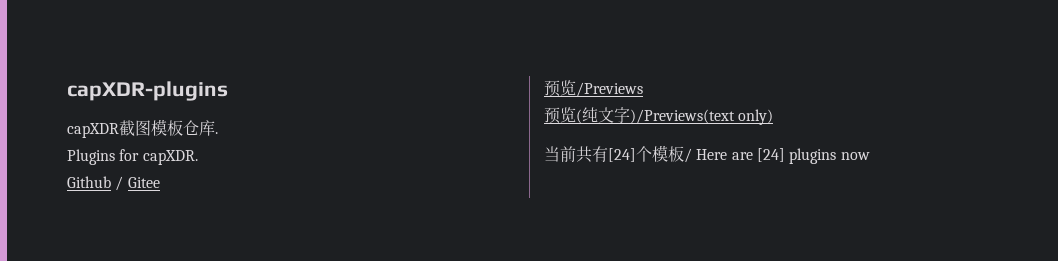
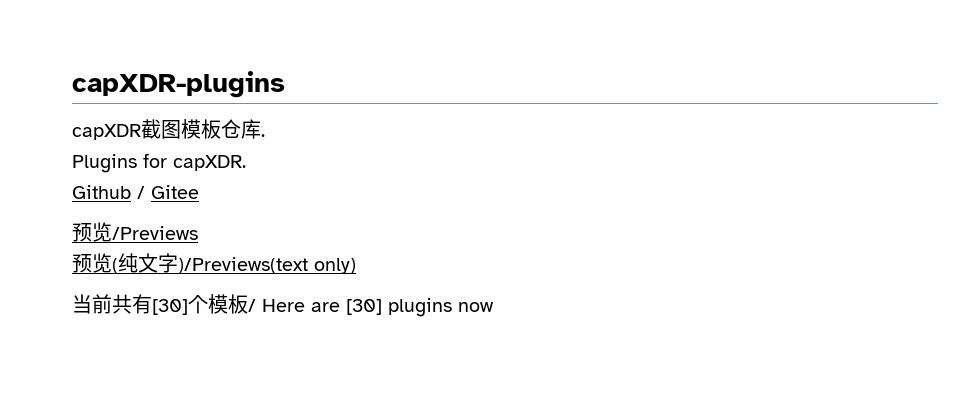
- 当前共有[24]个模板/ Here are [24] plugins now
+ 当前共有[30]个模板/ Here are [30] plugins now

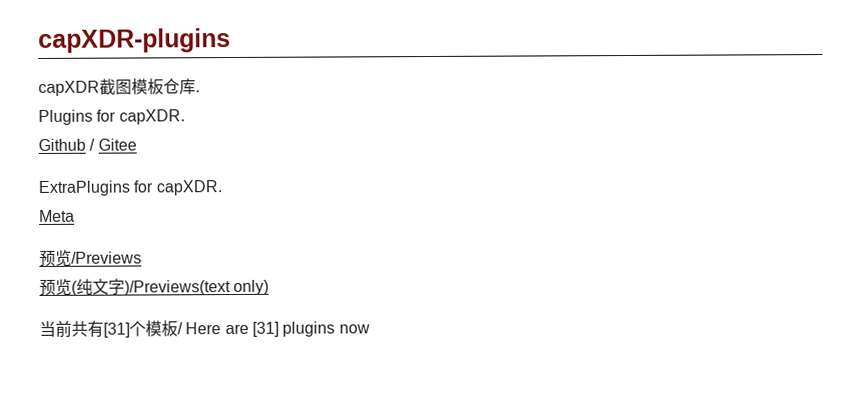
+ ExtraPlugins for capXDR.
+ Meta
- 当前共有[30]个模板/ Here are [30] plugins now
+ 当前共有[31]个模板/ Here are [31] plugins now

